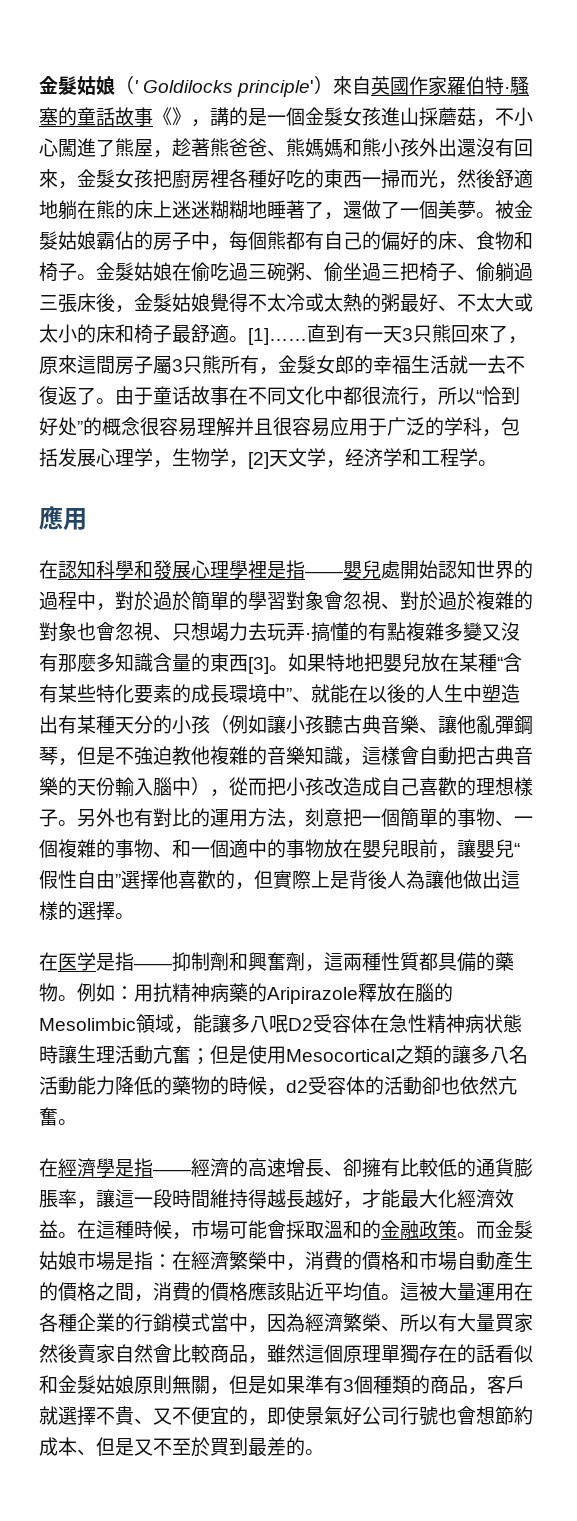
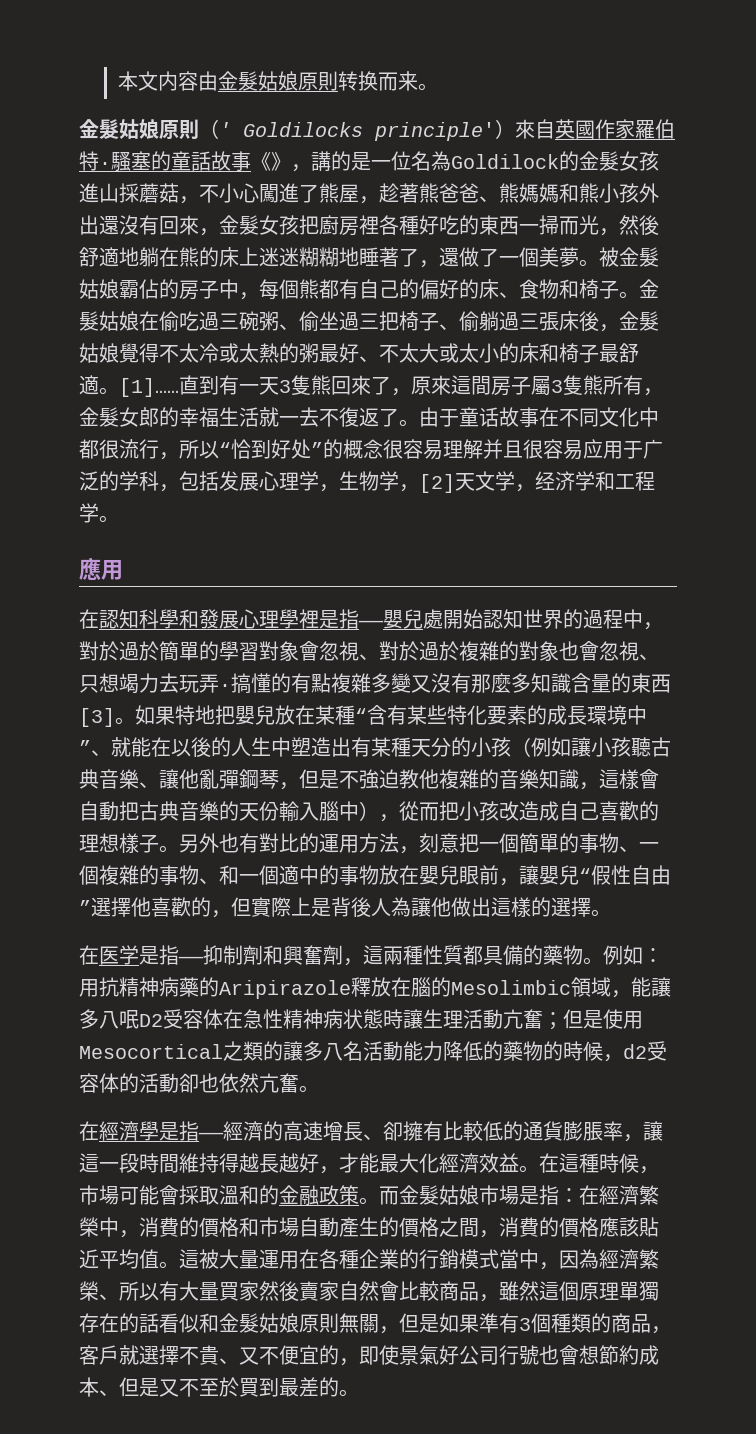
- 金髮姑娘（' Goldilocks principle'）來自英國作家羅伯特·騷塞的童話故事《》，講的是一個金髮女孩進山採蘑菇，不小心闖進了熊屋，趁著熊爸爸、熊媽媽和熊小孩外出還沒有回來，金髮女孩把廚房裡各種好吃的東西一掃而光，然後舒適地躺在熊的床上迷迷糊糊地睡著了，還做了一個美夢。
+ 本文内容由金髮姑娘原則转换而来。
+ 金髮姑娘原則（' Goldilocks principle'）來自英國作家羅伯特·騷塞的童話故事《》，講的是一位名為Goldilock的金髮女孩進山採蘑菇，不小心闖進了熊屋，趁著熊爸爸、熊媽媽和熊小孩外出還沒有回來，金髮女孩把廚房裡各種好吃的東西一掃而光，然後舒適地躺在熊的床上迷迷糊糊地睡著了，還做了一個美夢。
- 直到有一天3只熊回來了，原來這間房子屬3只熊所有，金髮女郎的幸福生活就一去不復返了。
+ 直到有一天3隻熊回來了，原來這間房子屬3隻熊所有，金髮女郎的幸福生活就一去不復返了。

